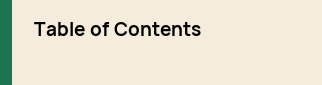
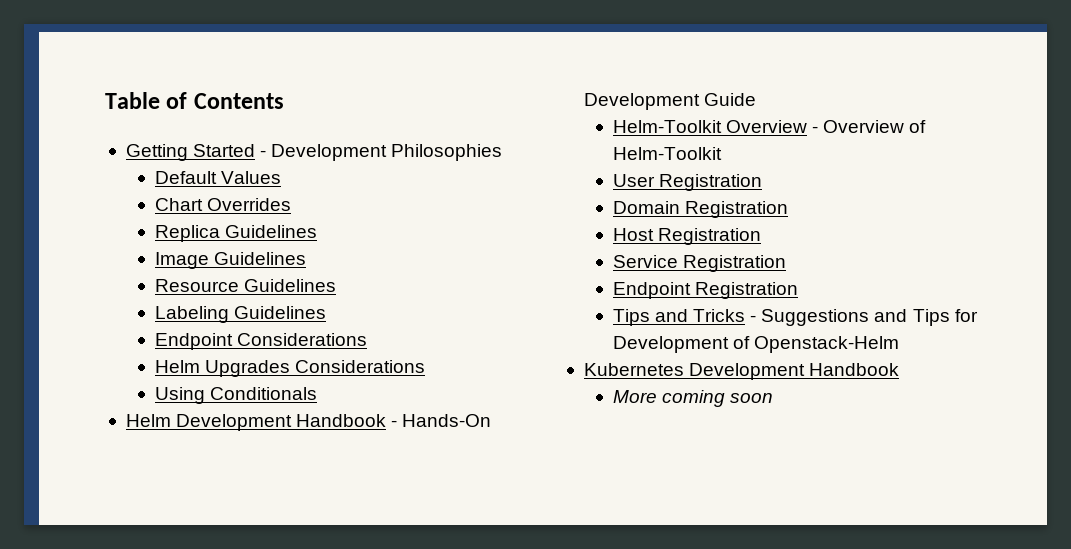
+ Getting Started - Development Philosophies
+ Default Values
+ Chart Overrides
+ Replica Guidelines
+ Image Guidelines
+ Resource Guidelines
+ Labeling Guidelines
+ Endpoint Considerations
+ Helm Upgrades Considerations
+ Using Conditionals
+ Helm Development Handbook - Hands-On Development Guide
+ Helm-Toolkit Overview - Overview of Helm-Toolkit
+ User Registration
+ Domain Registration
+ Host Registration
+ Service Registration
+ Endpoint Registration
+ Tips and Tricks - Suggestions and Tips for Development of Openstack-Helm
+ Kubernetes Development Handbook
+ More coming soon

